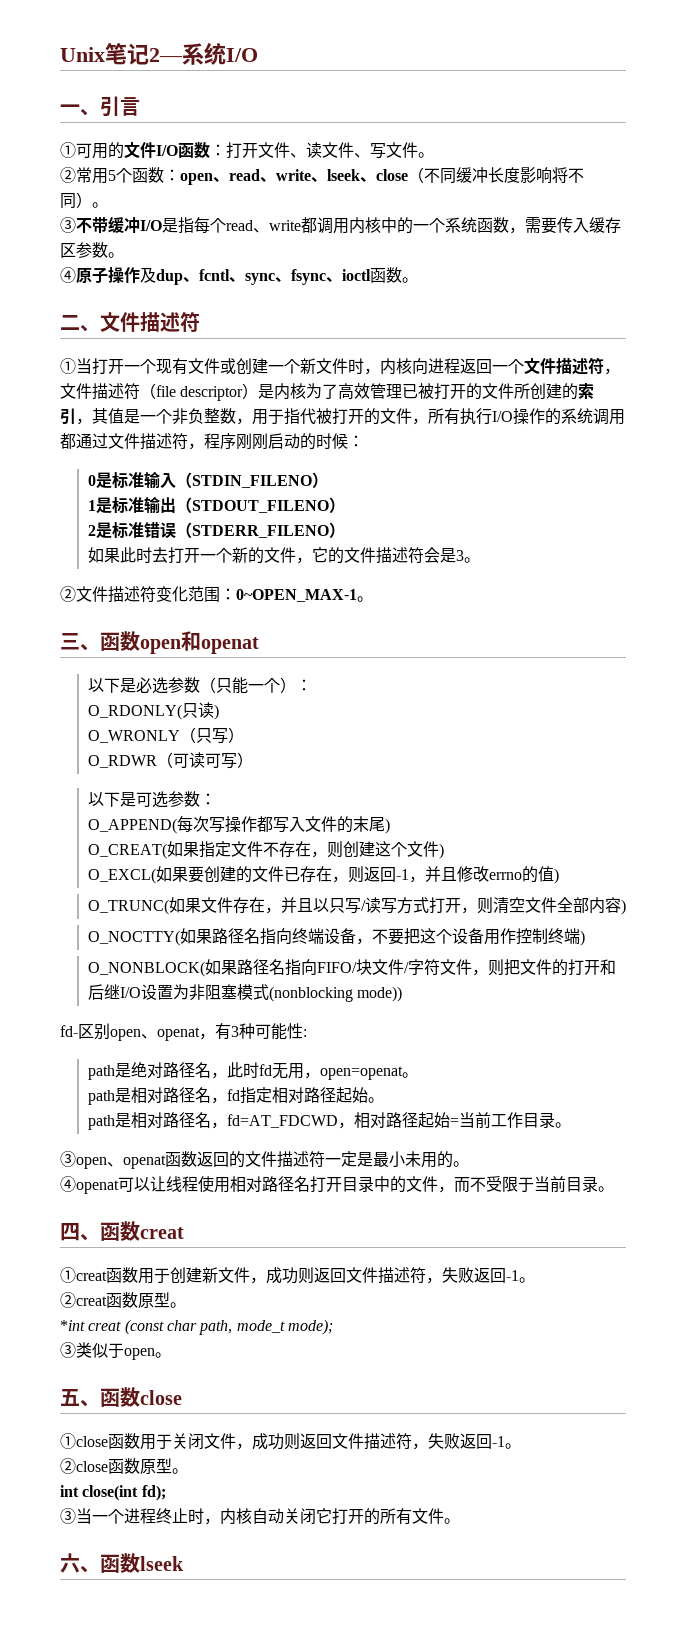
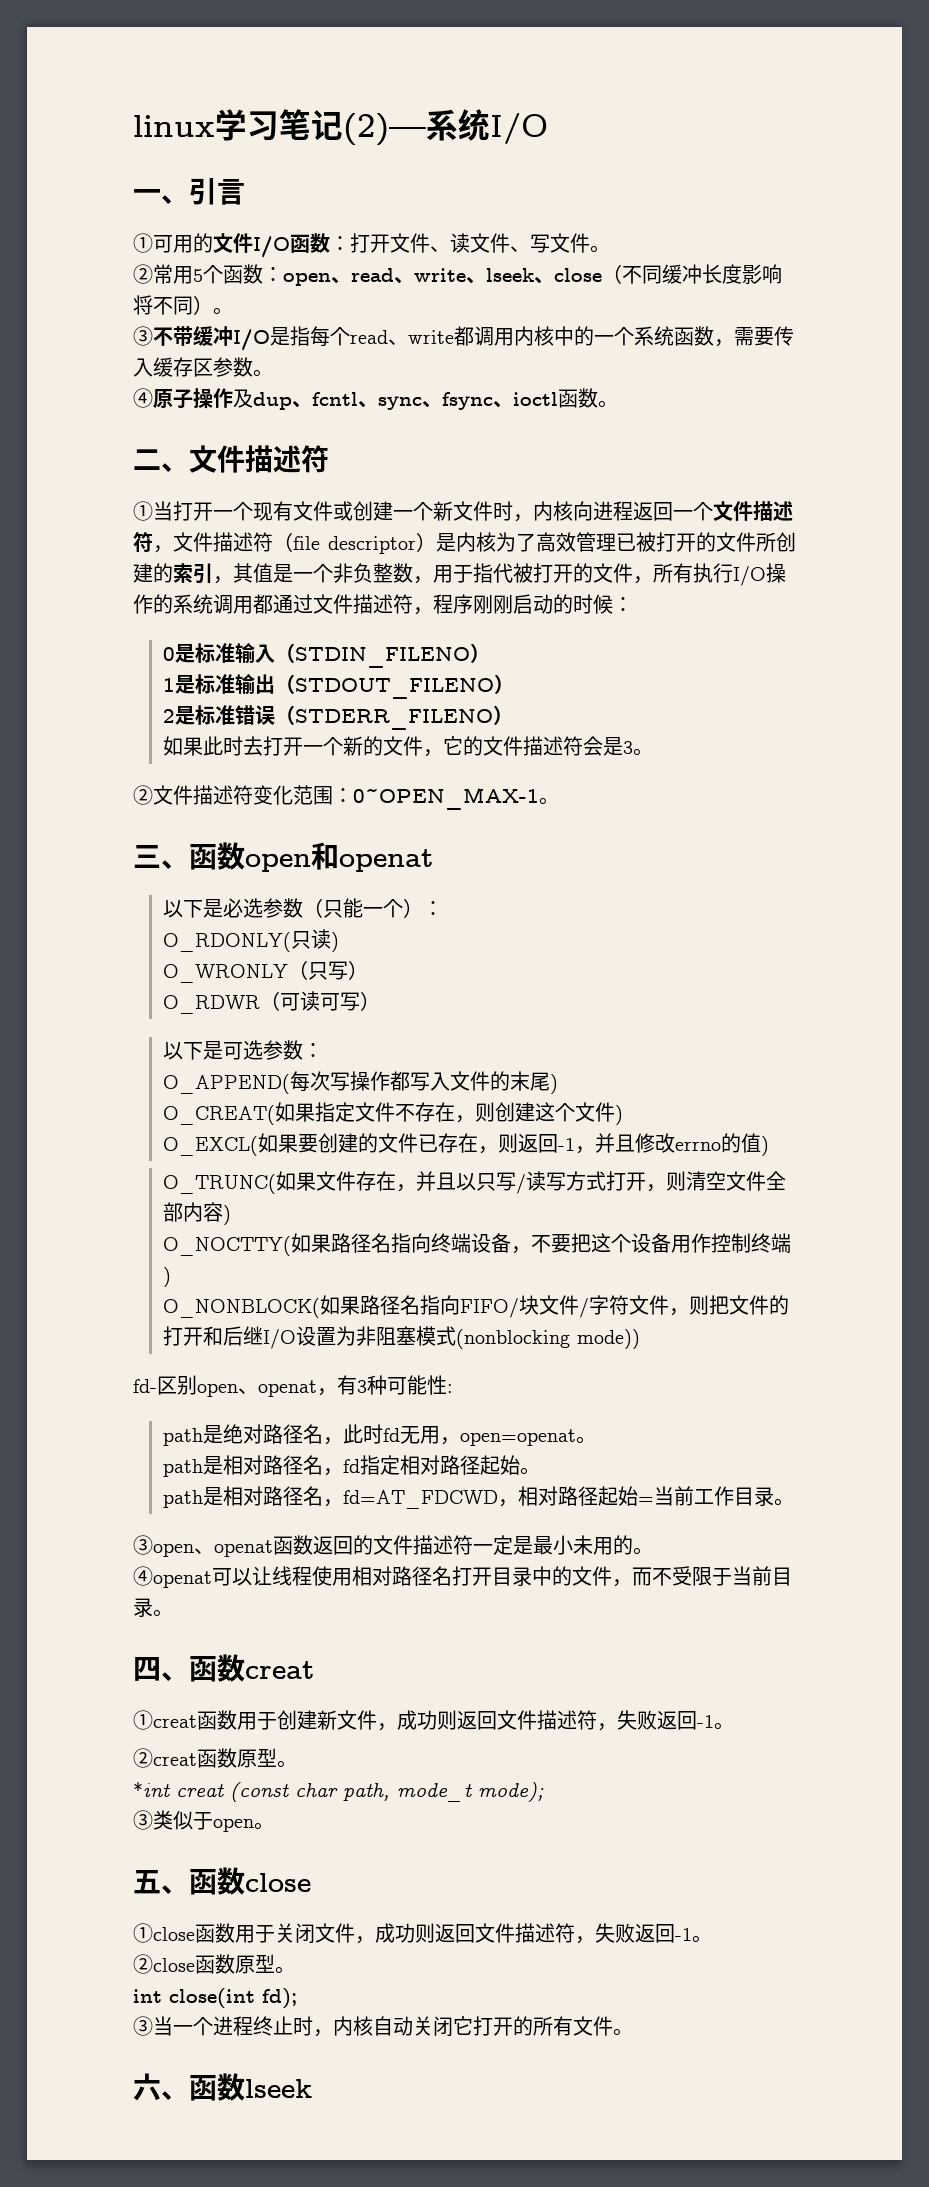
- Unix笔记2—系统I/O
+ linux学习笔记(2)—系统I/O

